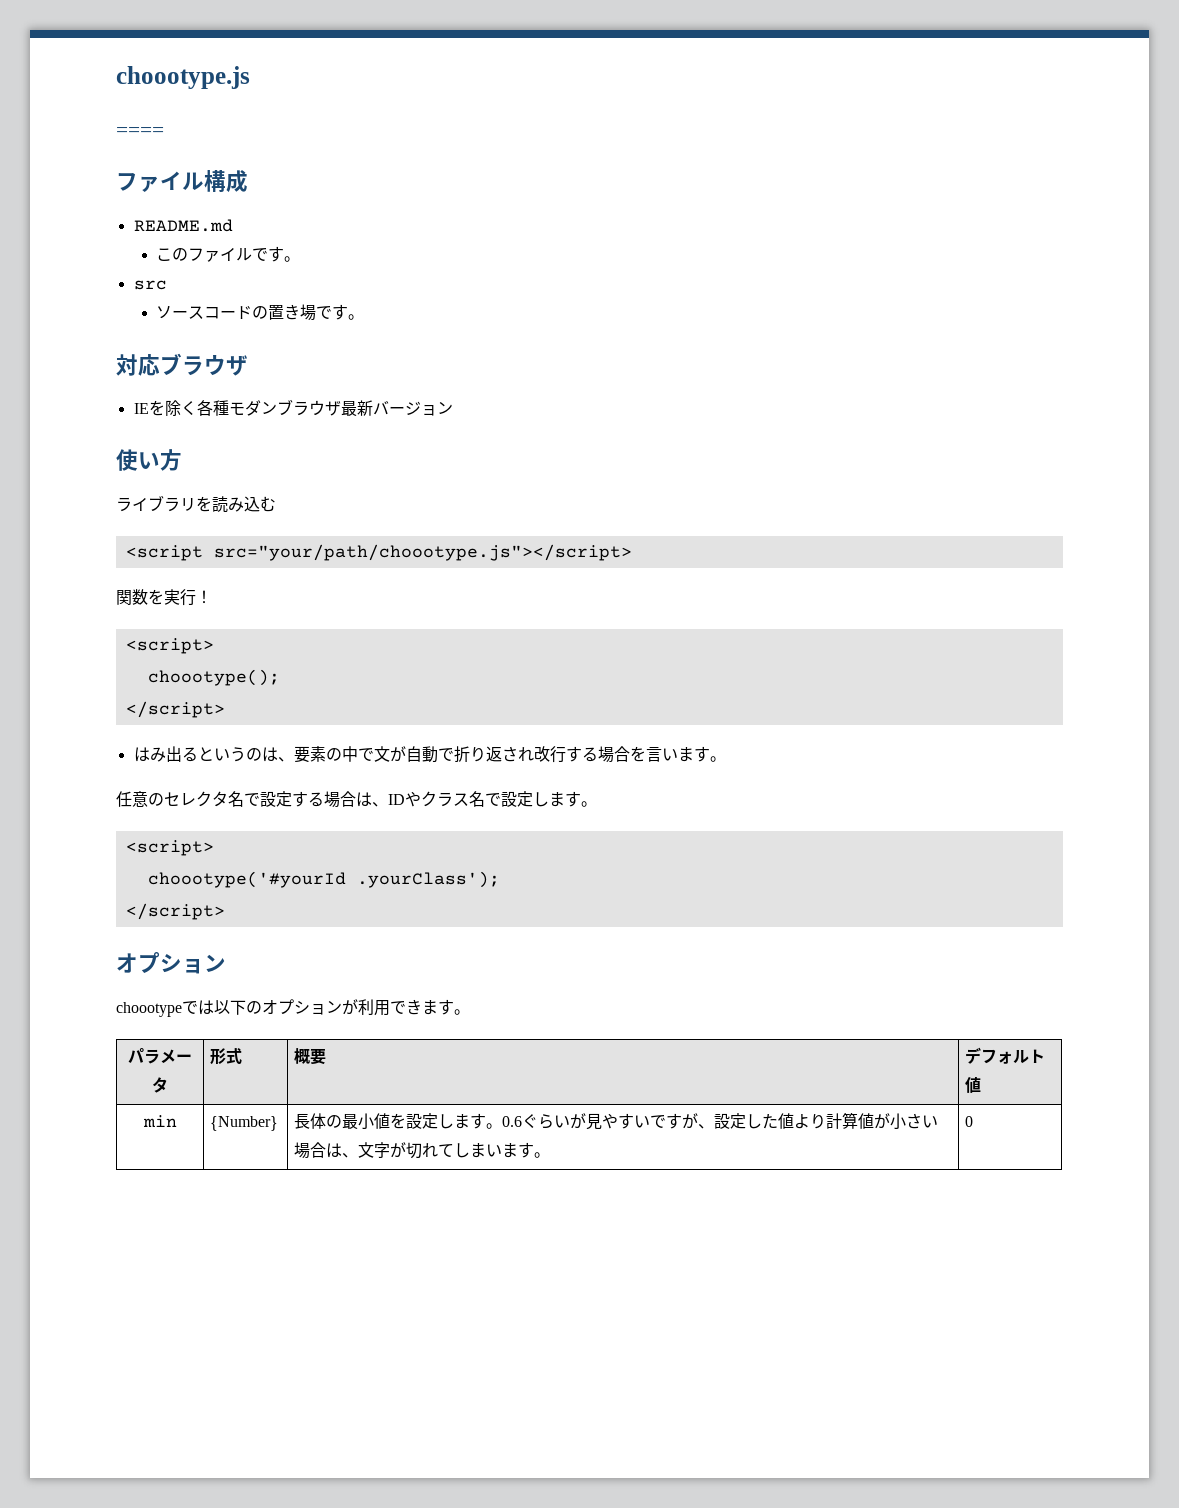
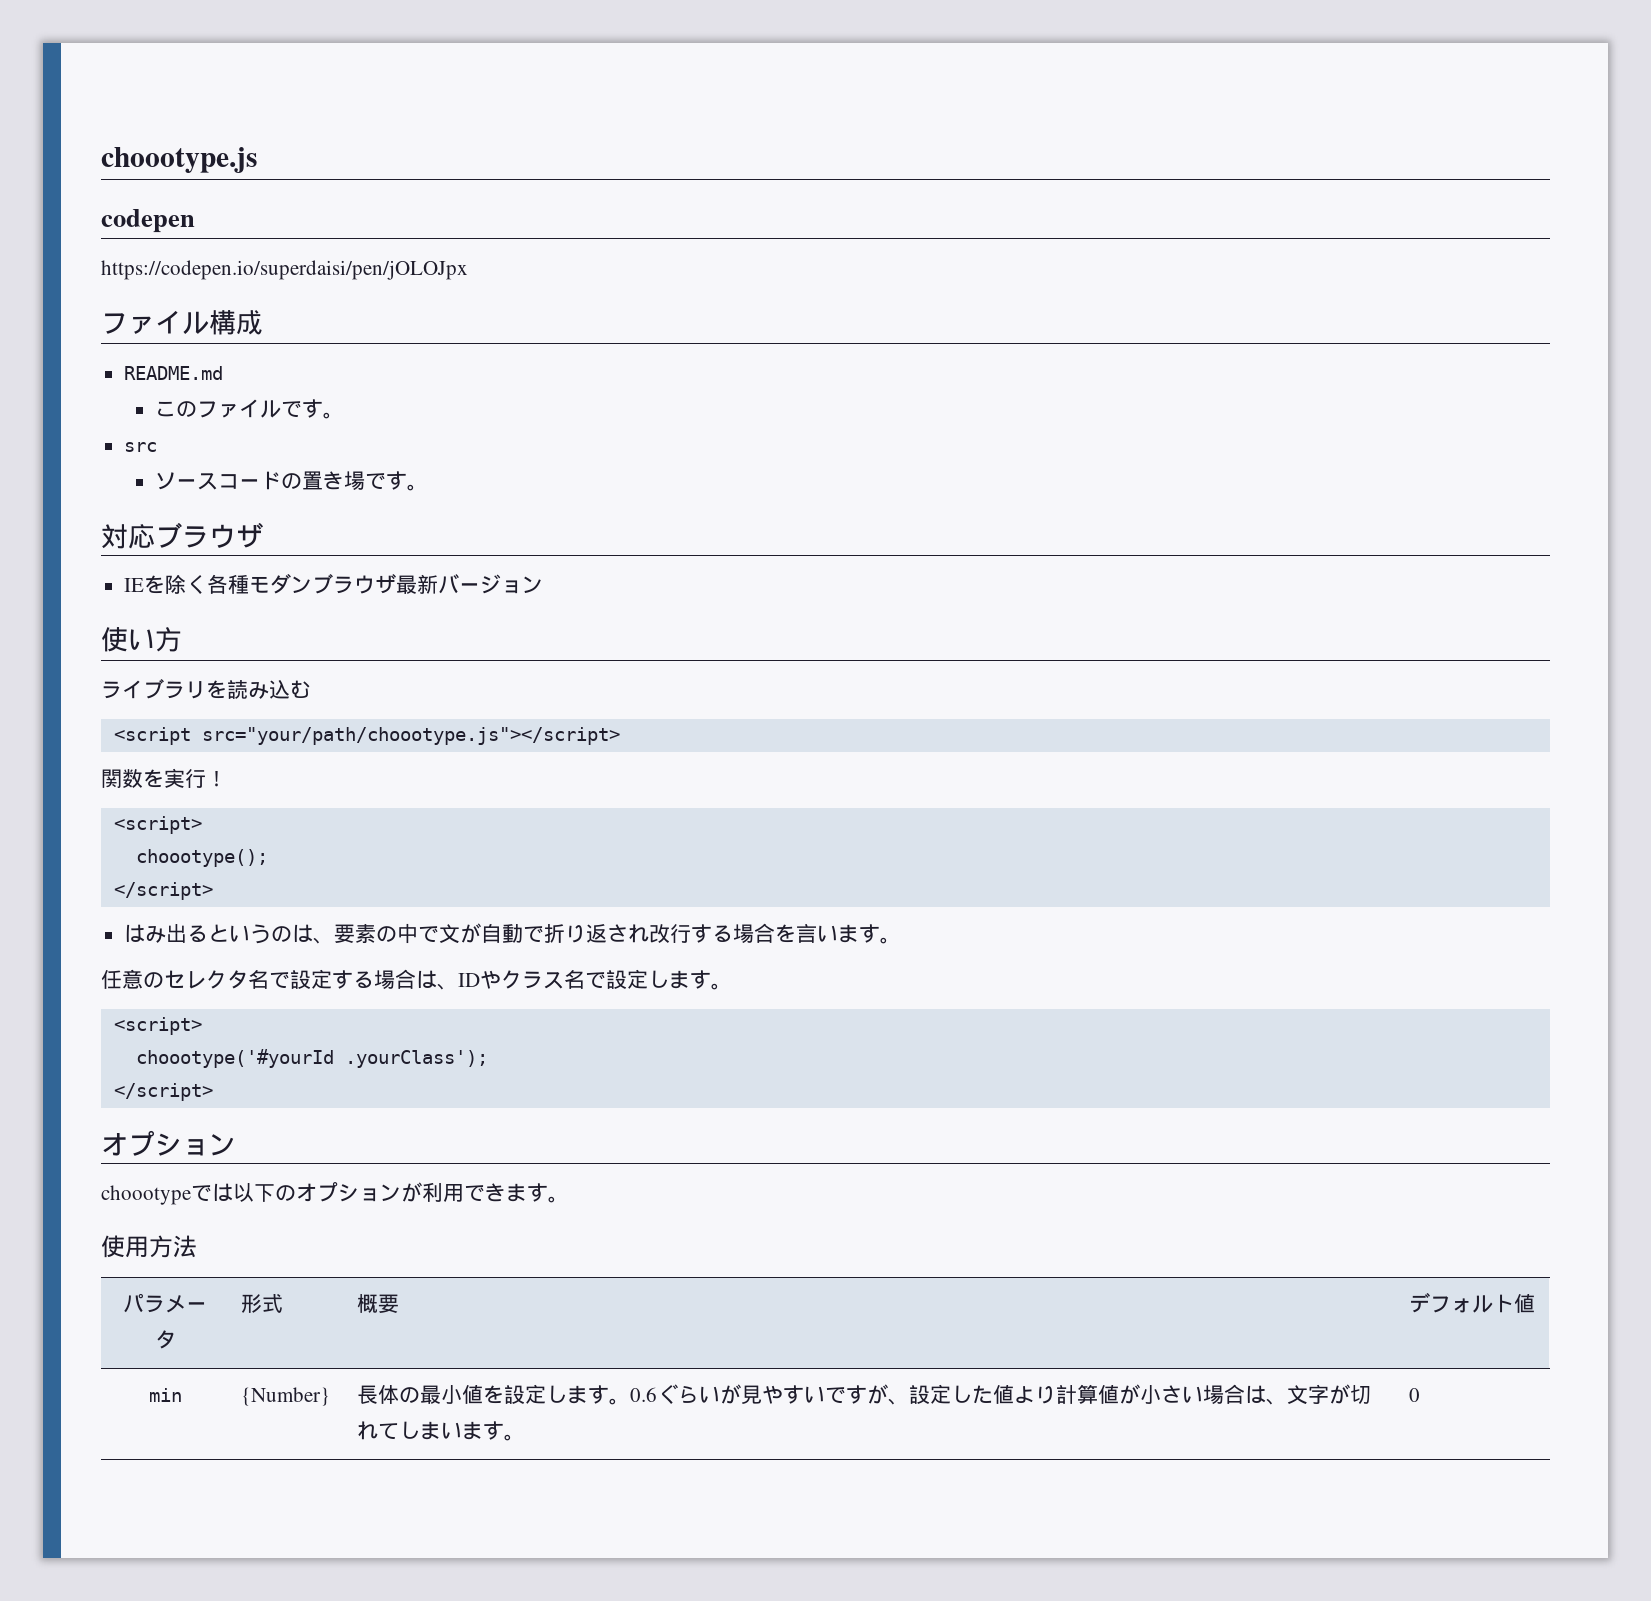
- ====
+ codepen
+ https://codepen.io/superdaisi/pen/jOLOJpx
+ 使用方法

